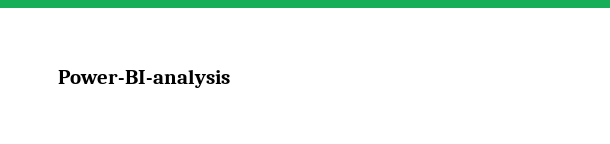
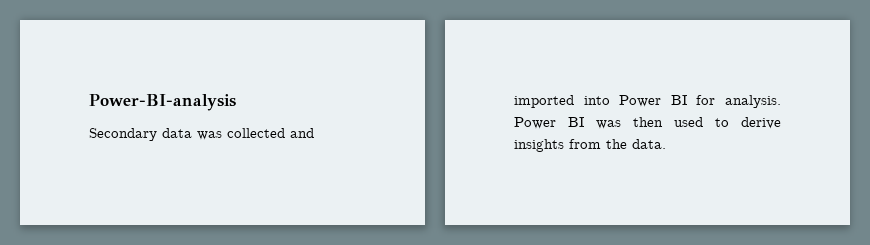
+ Secondary data was collected and imported into Power BI for analysis. Power BI was then used to derive insights from the data.

